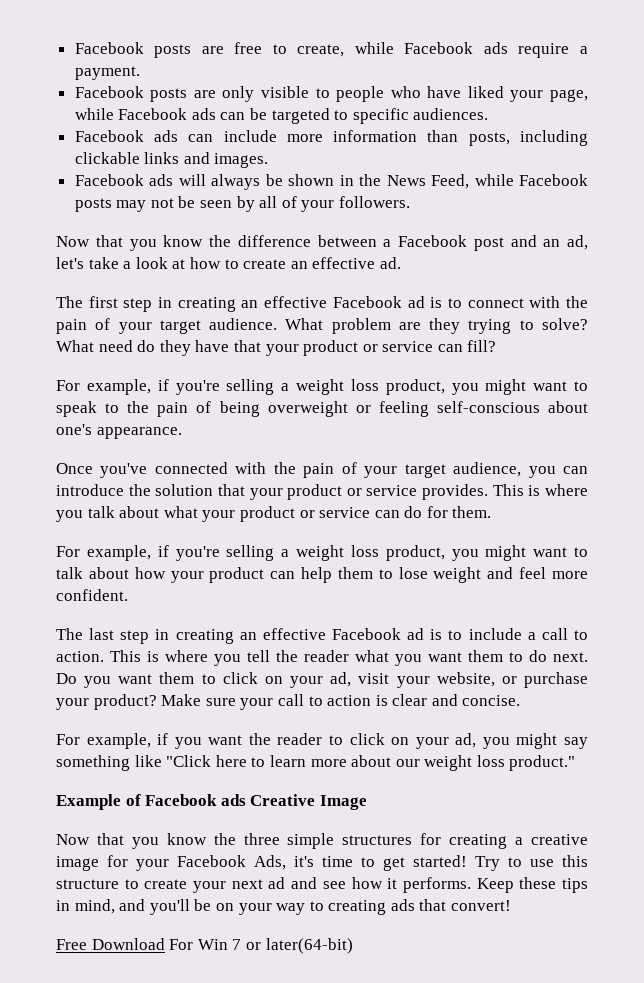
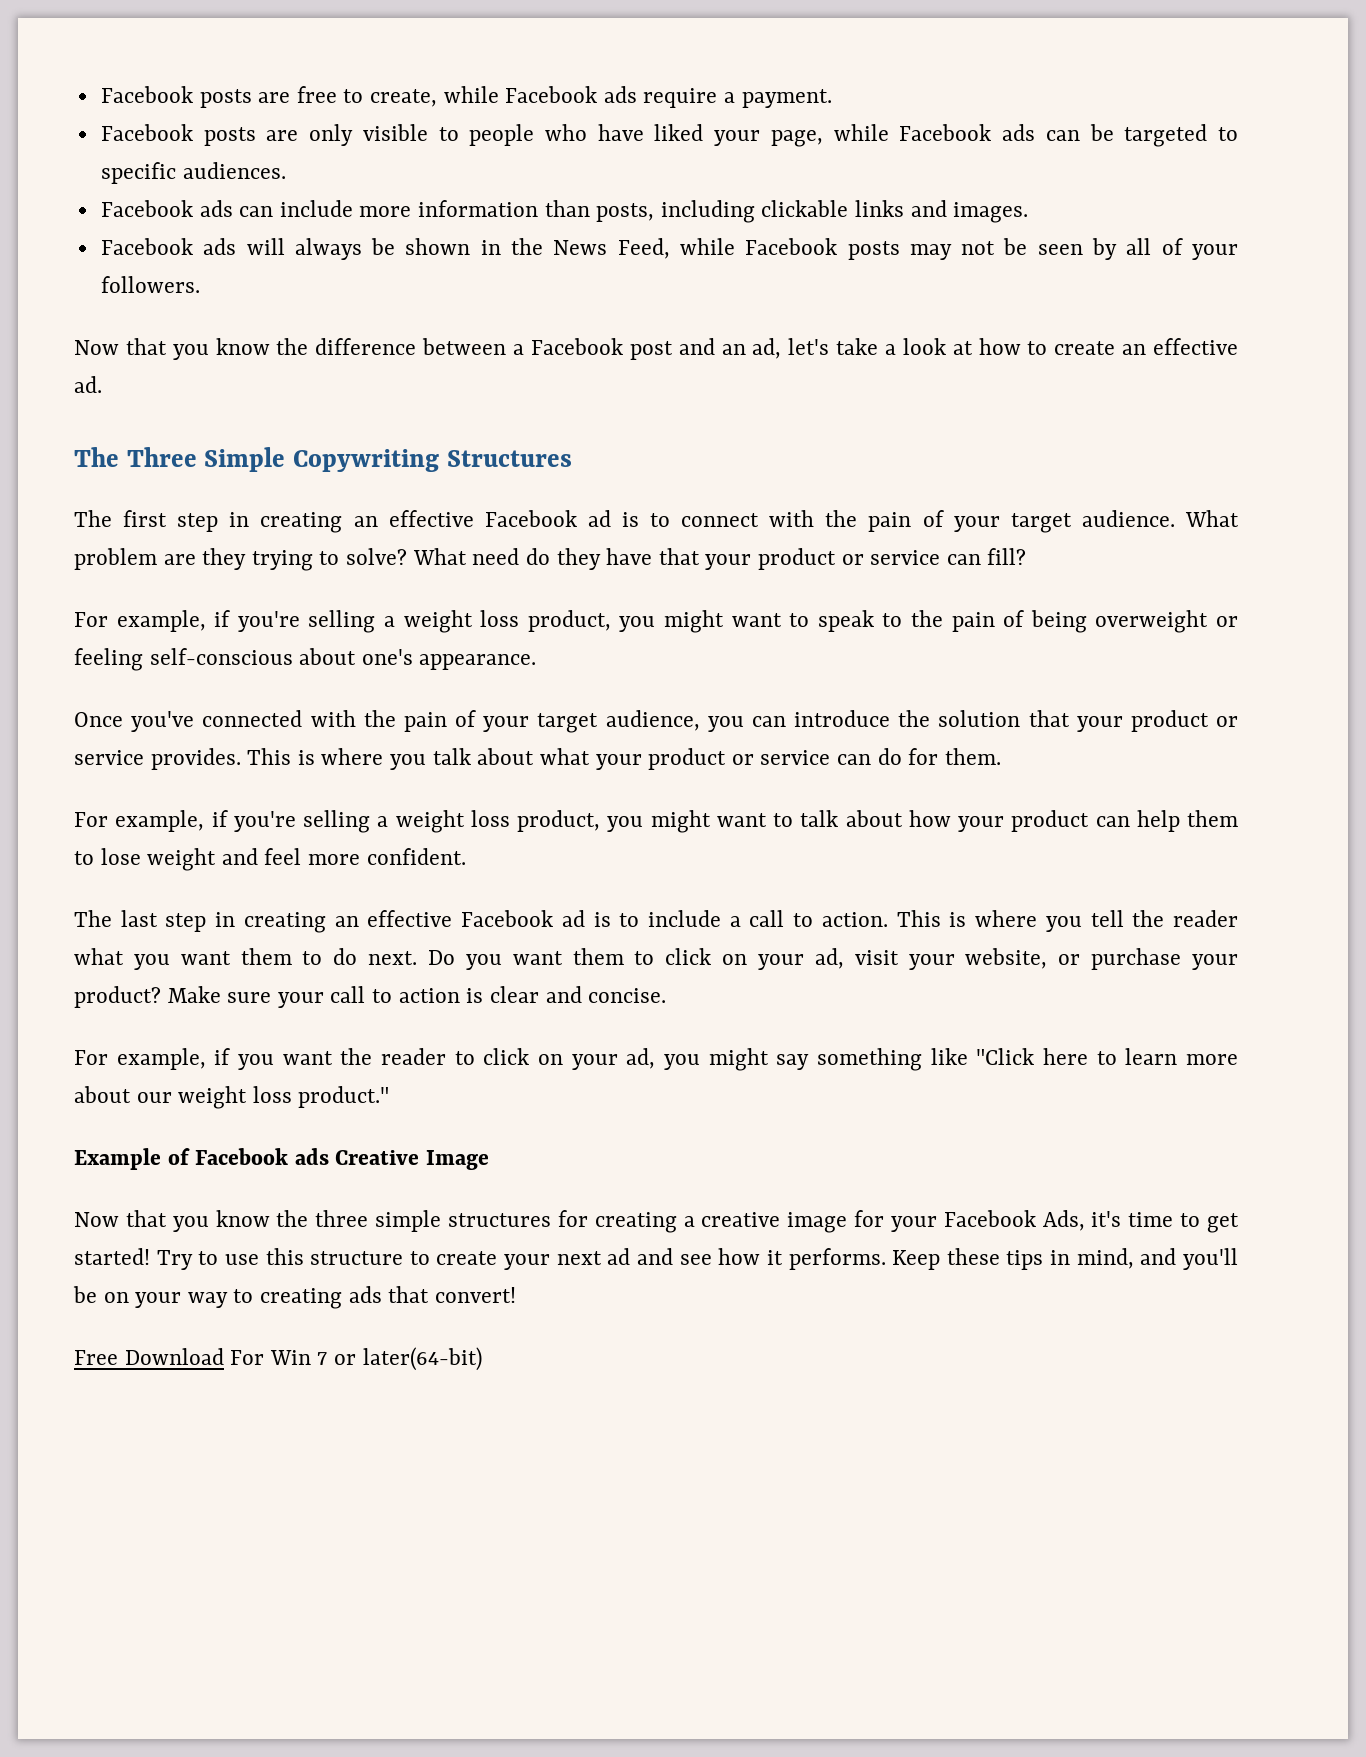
+ The Three Simple Copywriting Structures

